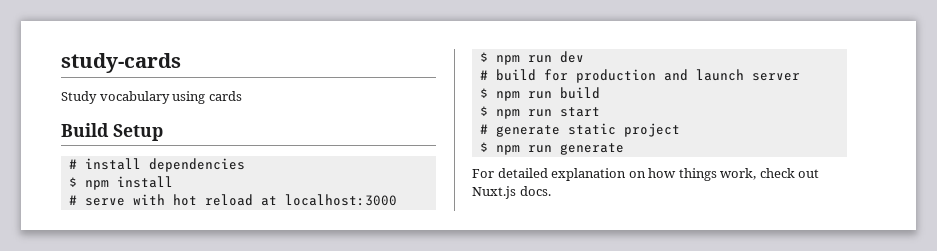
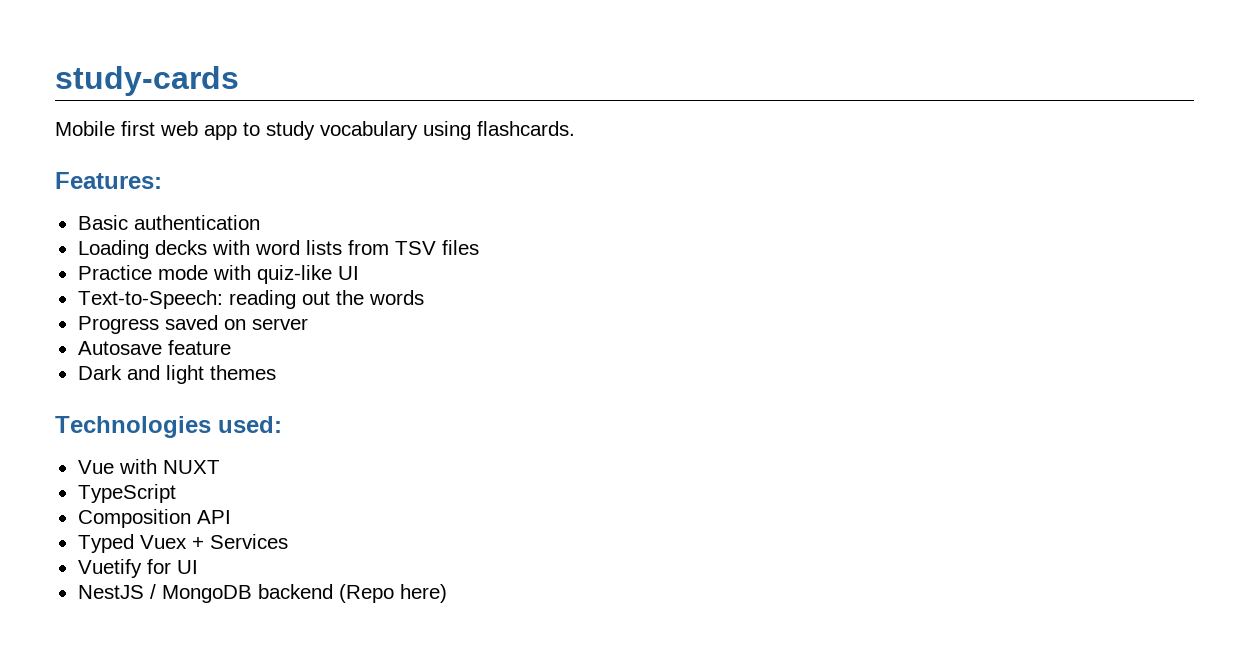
- Study vocabulary using cards
- Build Setup
- # install dependencies
- $ npm install
- # serve with hot reload at localhost:3000
- $ npm run dev
- # build for production and launch server
- $ npm run build
- $ npm run start
- # generate static project
- $ npm run generate
- For detailed explanation on how things work, check out Nuxt.js docs.
+ Mobile first web app to study vocabulary using flashcards.
+ Features:
+ Basic authentication
+ Loading decks with word lists from TSV files
+ Practice mode with quiz-like UI
+ Text-to-Speech: reading out the words
+ Progress saved on server
+ Autosave feature
+ Dark and light themes
+ Technologies used:
+ Vue with NUXT
+ TypeScript
+ Composition API
+ Typed Vuex + Services
+ Vuetify for UI
+ NestJS / MongoDB backend (Repo here)

